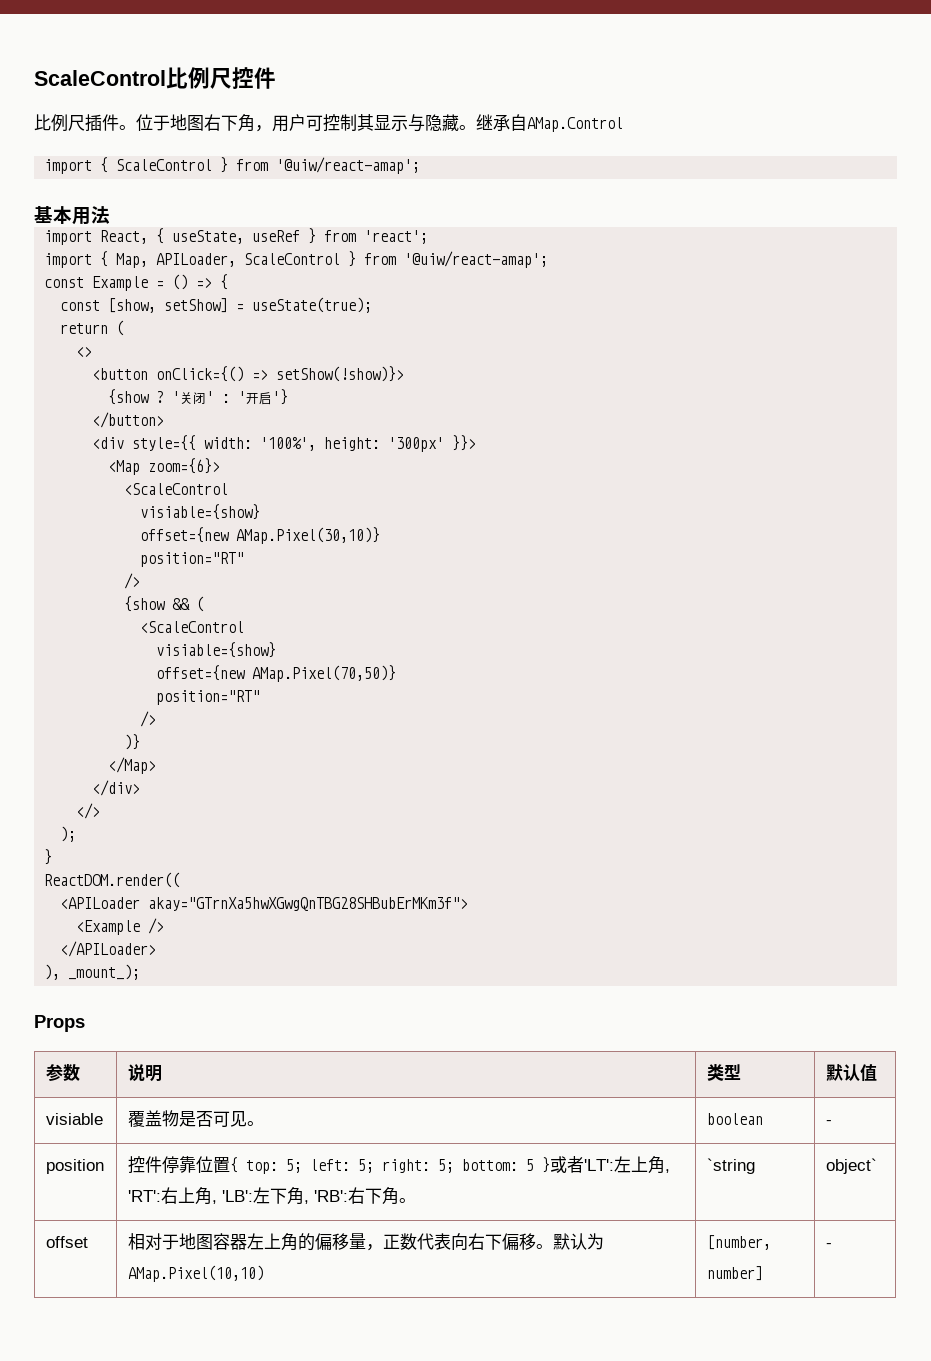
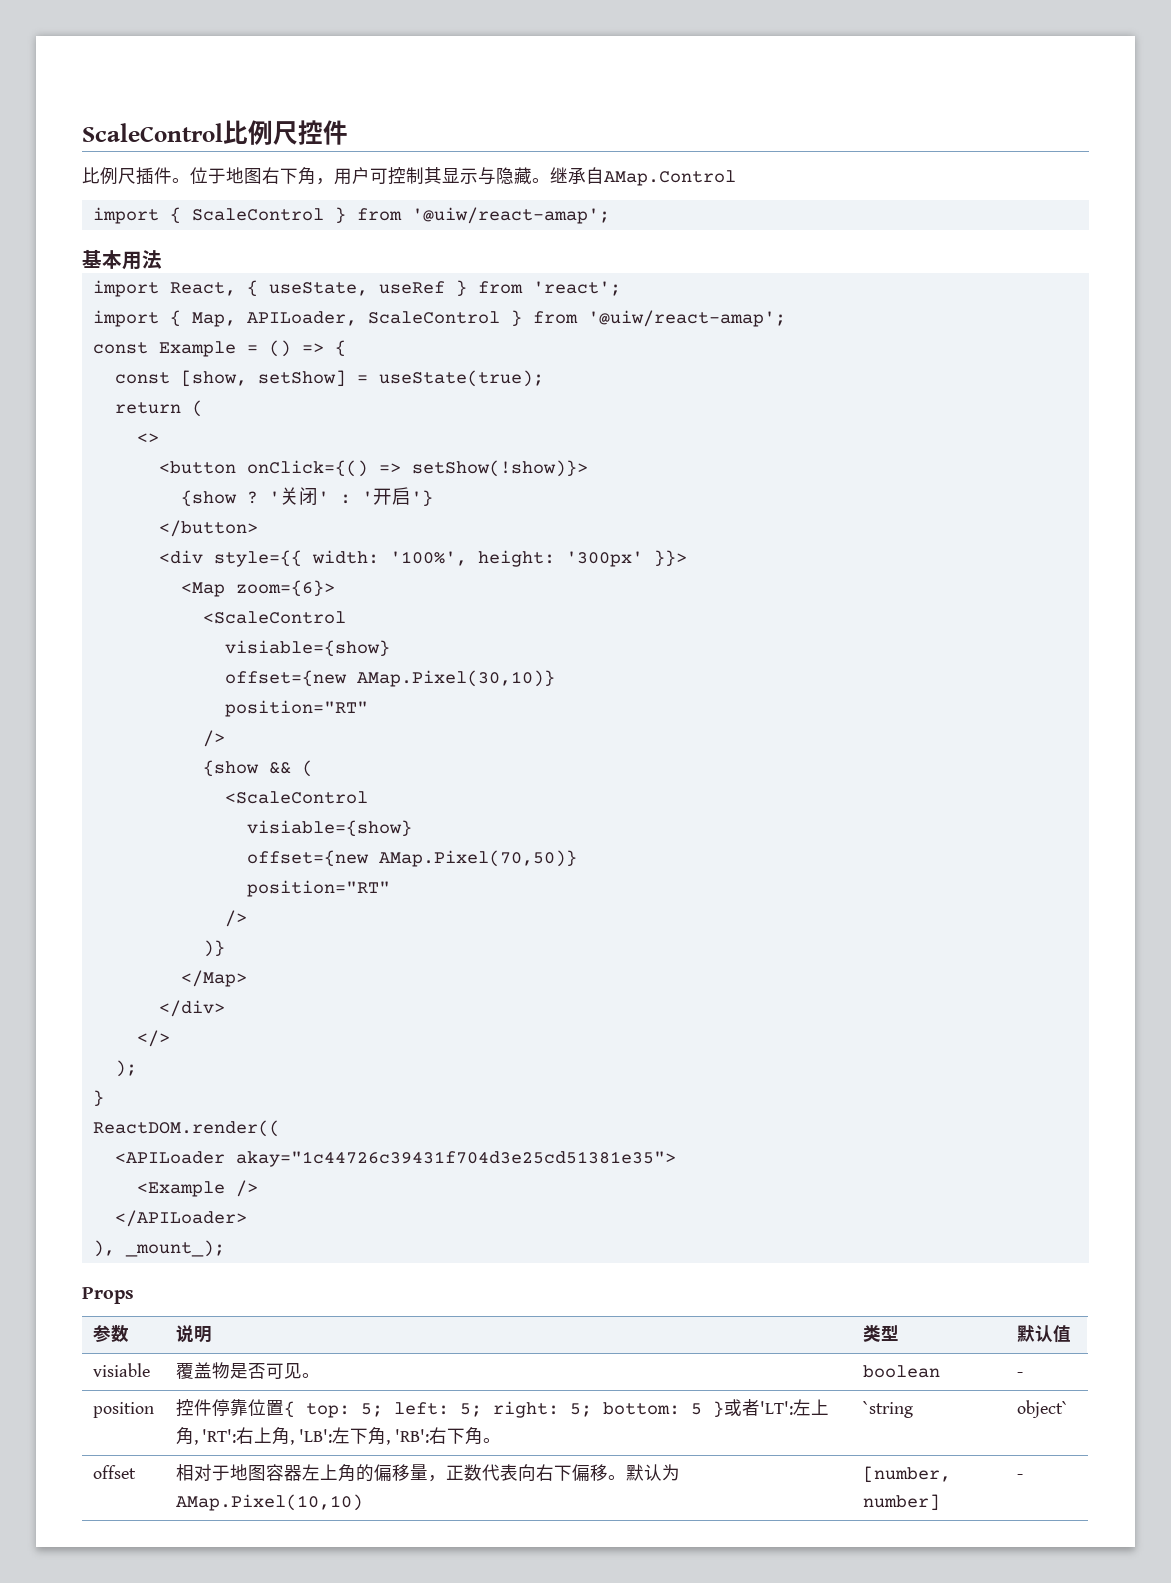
- <APILoader akay="GTrnXa5hwXGwgQnTBG28SHBubErMKm3f">
+ <APILoader akay="1c44726c39431f704d3e25cd51381e35">

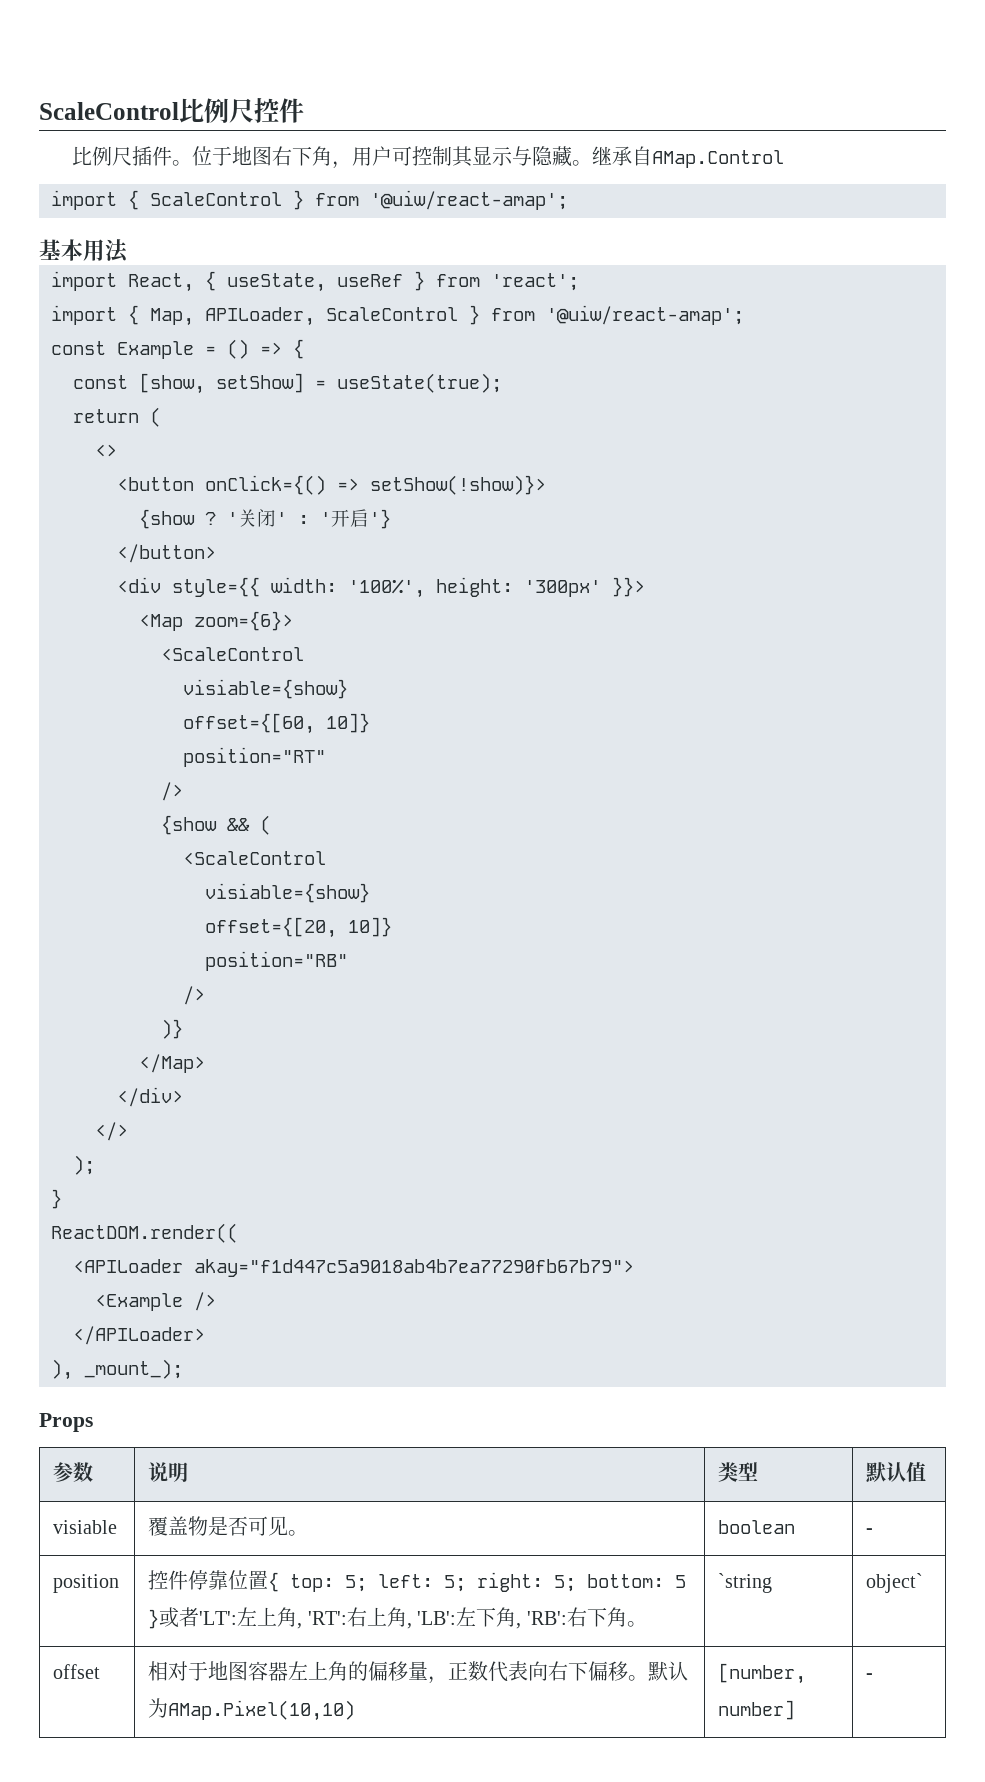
- offset={new AMap.Pixel(30,10)}
+ offset={[60, 10]}
- offset={new AMap.Pixel(70,50)}
- position="RT"
+ offset={[20, 10]}
+ position="RB"
- <APILoader akay="1c44726c39431f704d3e25cd51381e35">
+ <APILoader akay="f1d447c5a9018ab4b7ea77290fb67b79">

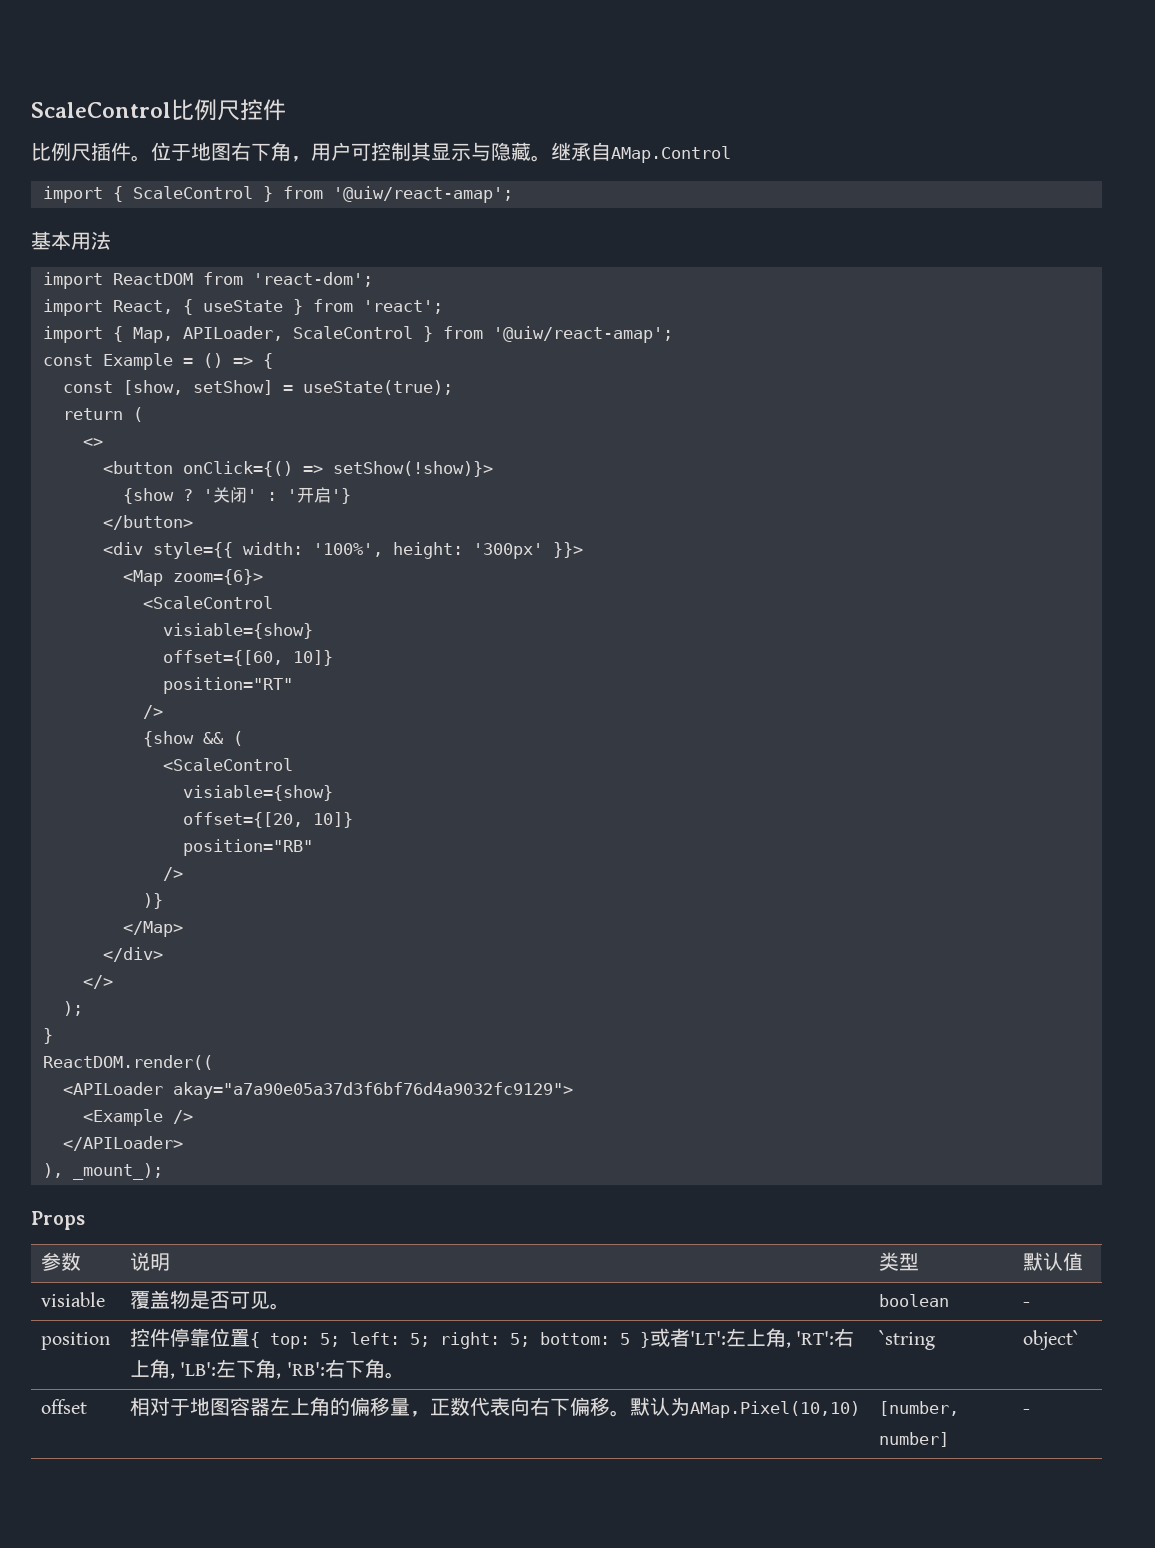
+ import ReactDOM from 'react-dom';
- import React, { useState, useRef } from 'react';
+ import React, { useState } from 'react';
- <APILoader akay="f1d447c5a9018ab4b7ea77290fb67b79">
+ <APILoader akay="a7a90e05a37d3f6bf76d4a9032fc9129">

